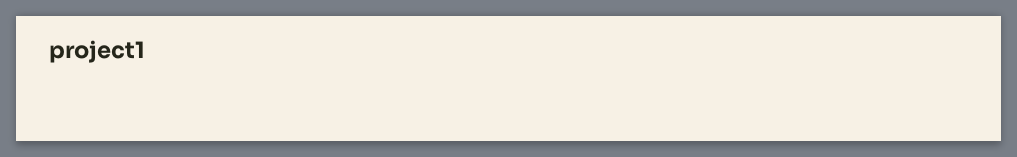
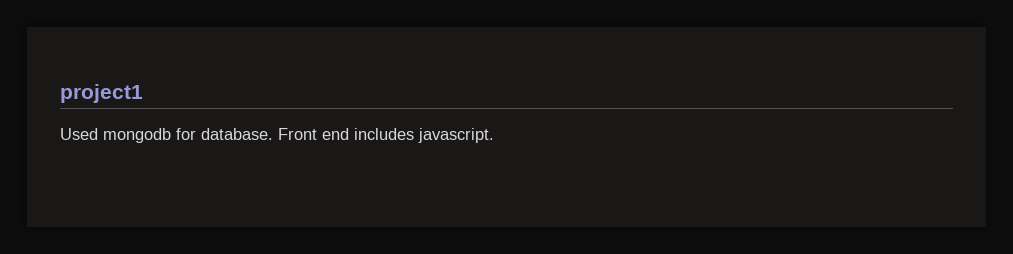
+ Used mongodb for database. Front end includes javascript.

